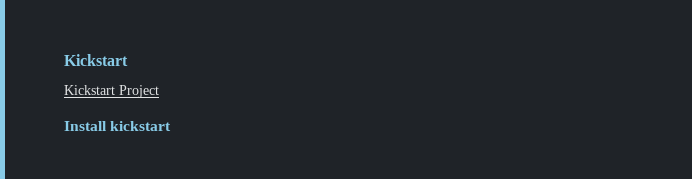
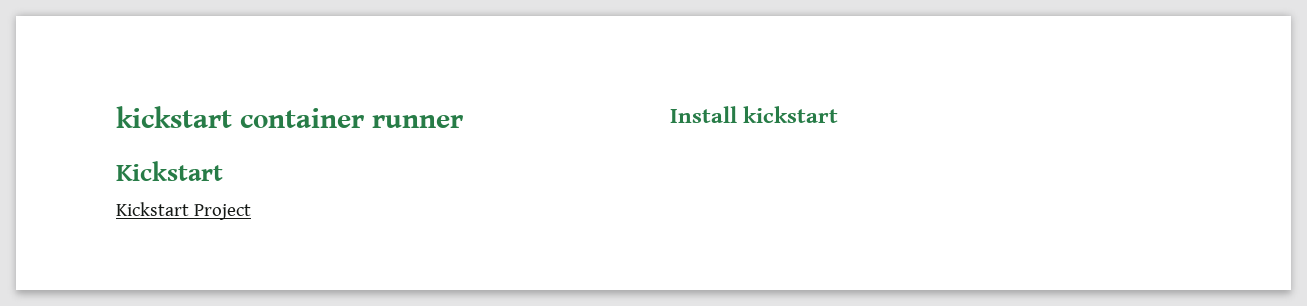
+ kickstart container runner

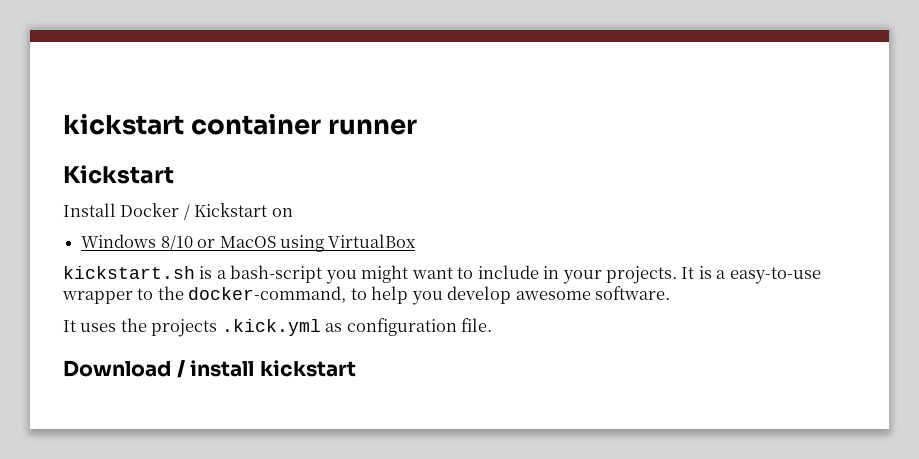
- Kickstart Project
- Install kickstart
+ Install Docker / Kickstart on
+ Windows 8/10 or MacOS using VirtualBox
+ kickstart.sh is a bash-script you might want to include in your projects. It is a easy-to-use wrapper to the docker-command, to help you develop awesome software.
+ It uses the projects .kick.yml as configuration file.
+ Download / install kickstart

